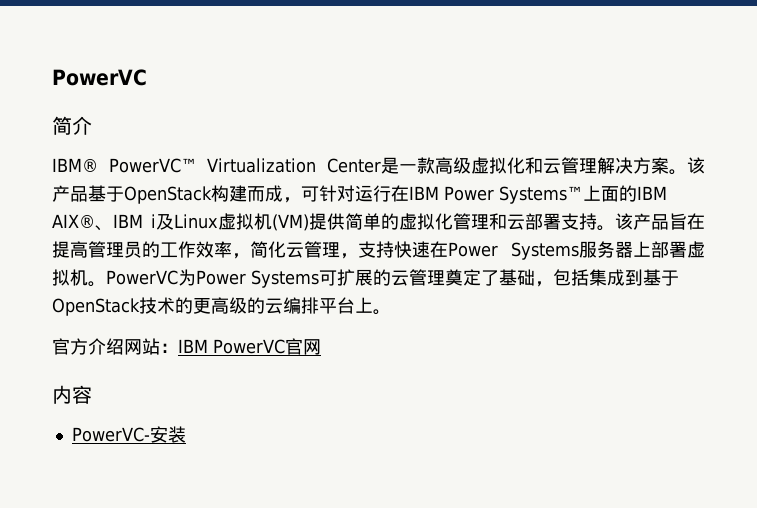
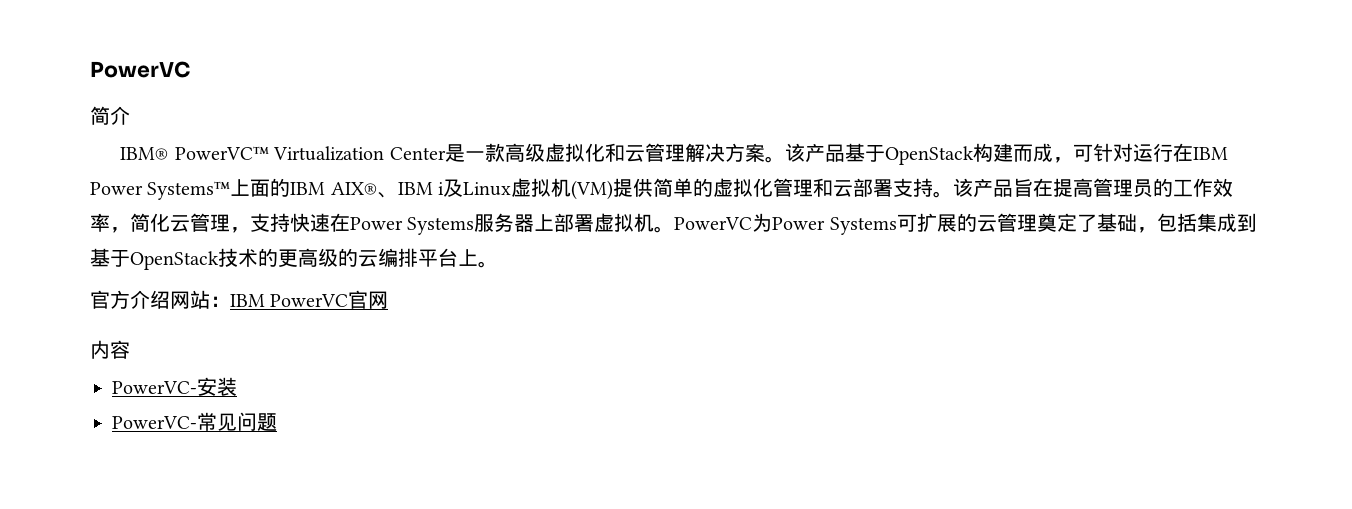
+ PowerVC-常见问题

